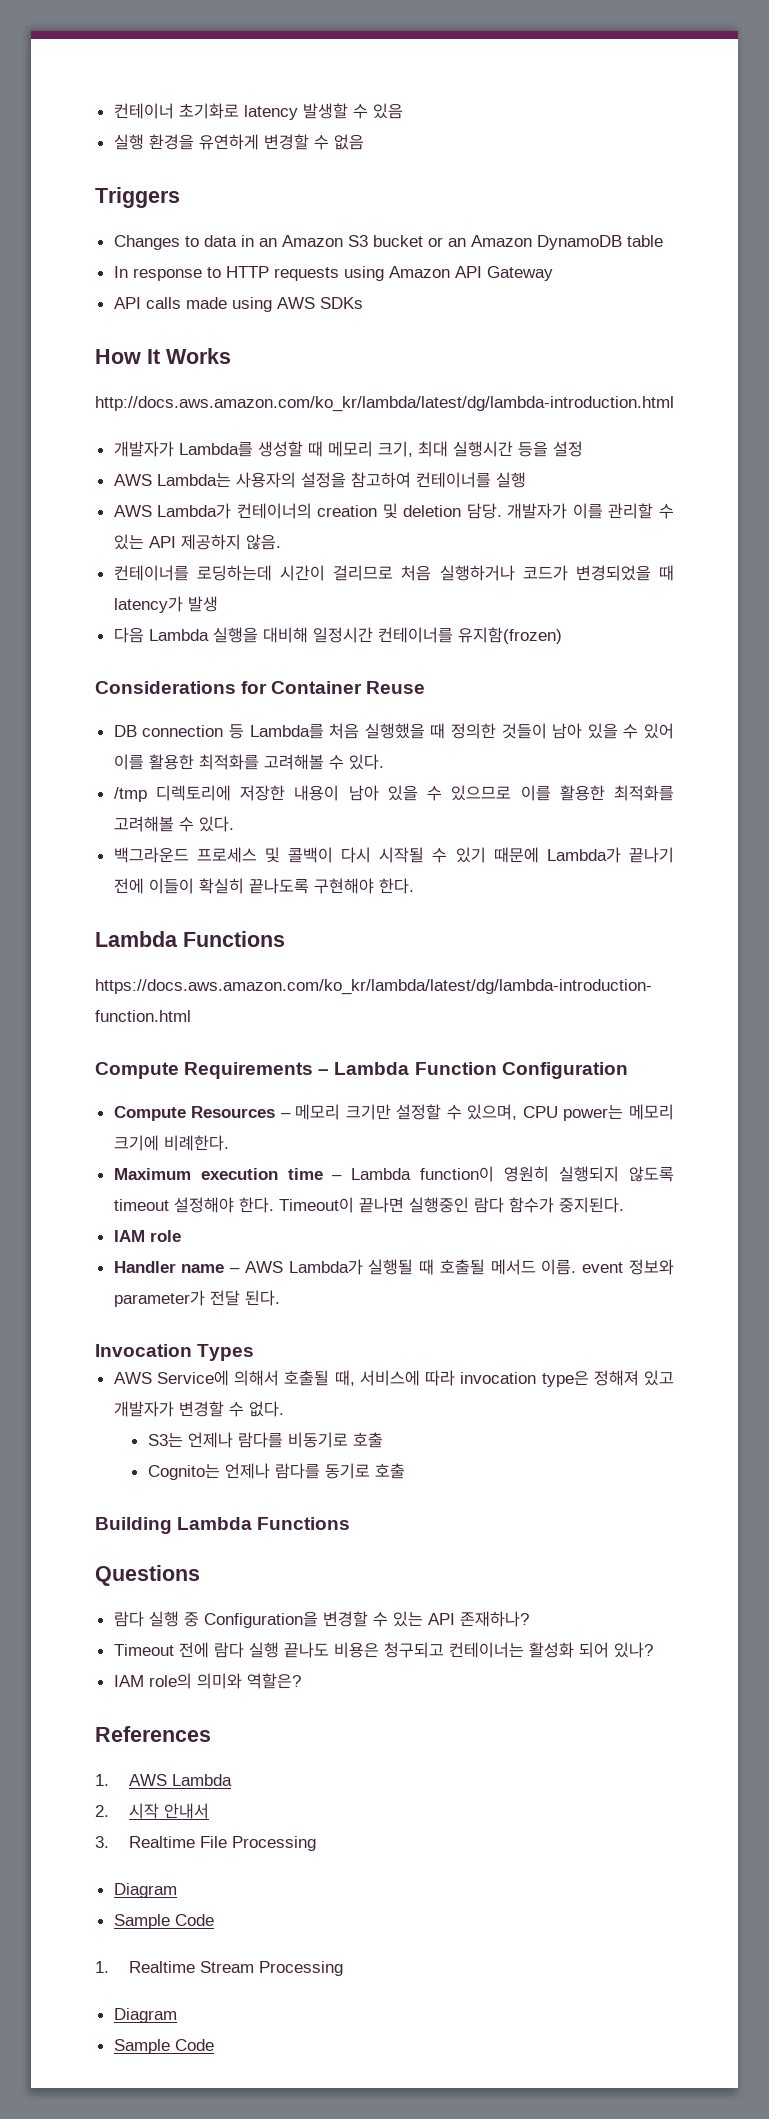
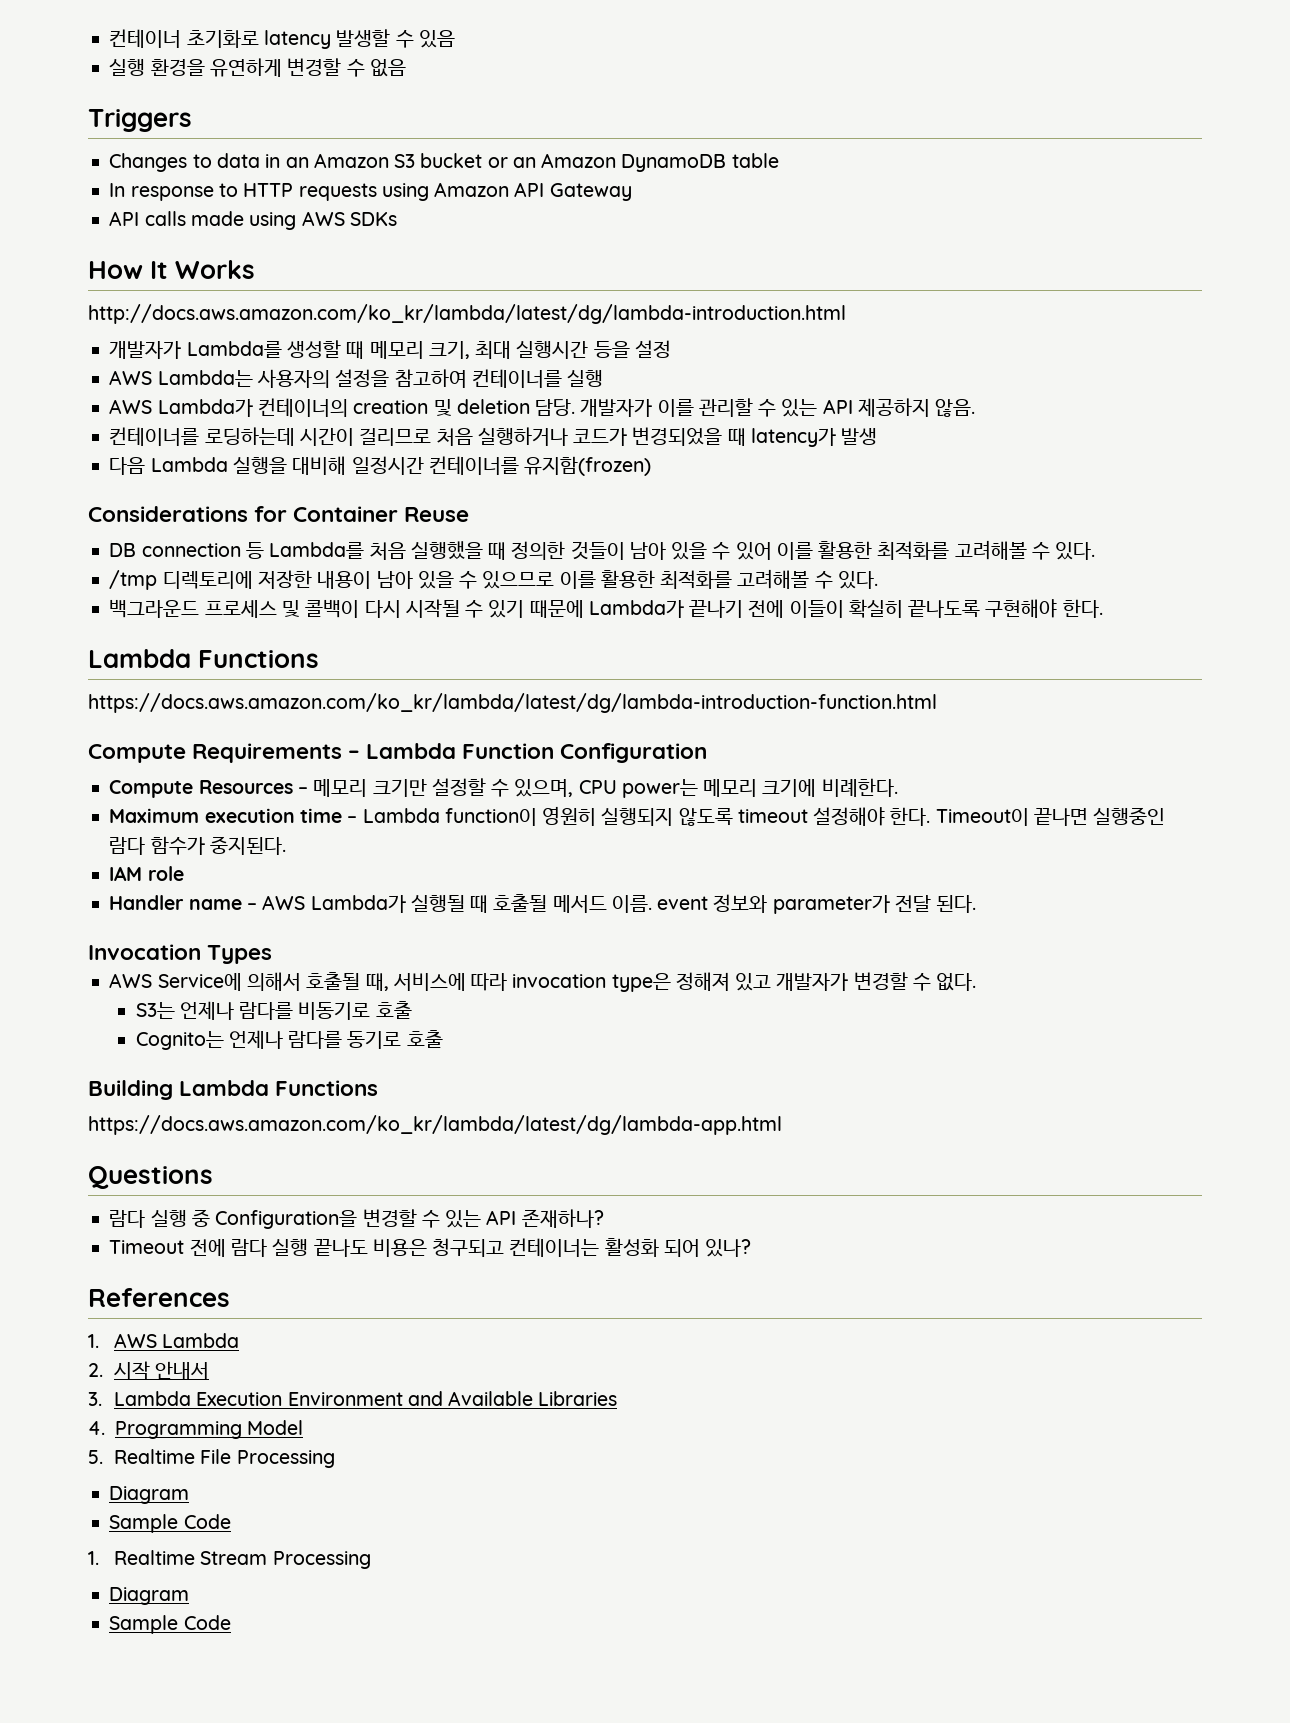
+ https://docs.aws.amazon.com/ko_kr/lambda/latest/dg/lambda-app.html
- IAM role의 의미와 역할은?
- 3. Realtime File Processing
+ 3. Lambda Execution Environment and Available Libraries
+ 4. Programming Model
+ 5. Realtime File Processing

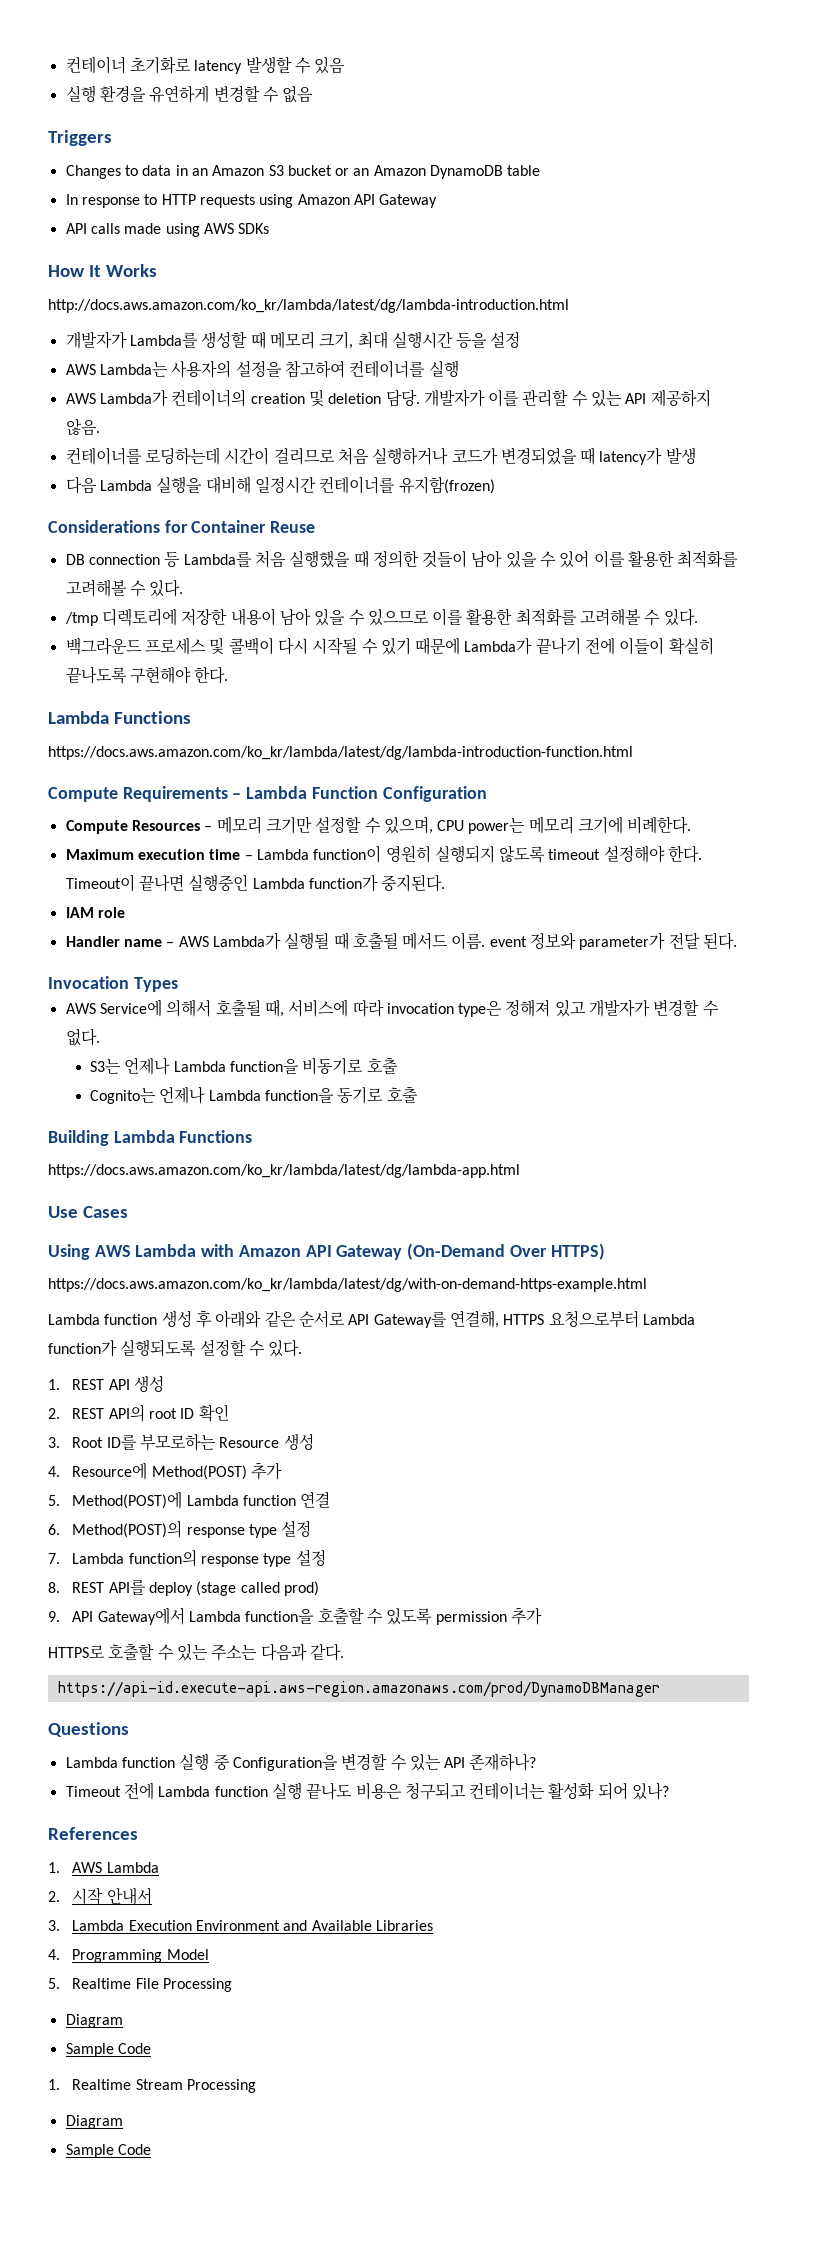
- Timeout이 끝나면 실행중인 람다 함수가 중지된다.
+ Timeout이 끝나면 실행중인 Lambda function가 중지된다.
- S3는 언제나 람다를 비동기로 호출
+ S3는 언제나 Lambda function을 비동기로 호출
- Cognito는 언제나 람다를 동기로 호출
+ Cognito는 언제나 Lambda function을 동기로 호출
+ Use Cases
+ Using AWS Lambda with Amazon API Gateway (On-Demand Over HTTPS)
+ https://docs.aws.amazon.com/ko_kr/lambda/latest/dg/with-on-demand-https-example.html
+ Lambda function 생성 후 아래와 같은 순서로 API Gateway를 연결해, HTTPS 요청으로부터 Lambda function가 실행되도록 설정할 수 있다.
+ 1. REST API 생성
+ 2. REST API의 root ID 확인
+ 3. Root ID를 부모로하는 Resource 생성
+ 4. Resource에 Method(POST) 추가
+ 5. Method(POST)에 Lambda function 연결
+ 6. Method(POST)의 response type 설정
+ 7. Lambda function의 response type 설정
+ 8. REST API를 deploy (stage called prod)
+ 9. API Gateway에서 Lambda function을 호출할 수 있도록 permission 추가
+ HTTPS로 호출할 수 있는 주소는 다음과 같다.
+ https://api-id.execute-api.aws-region.amazonaws.com/prod/DynamoDBManager
- 람다 실행 중 Configuration을 변경할 수 있는 API 존재하나?
+ Lambda function 실행 중 Configuration을 변경할 수 있는 API 존재하나?
- Timeout 전에 람다 실행 끝나도 비용은 청구되고 컨테이너는 활성화 되어 있나?
+ Timeout 전에 Lambda function 실행 끝나도 비용은 청구되고 컨테이너는 활성화 되어 있나?

